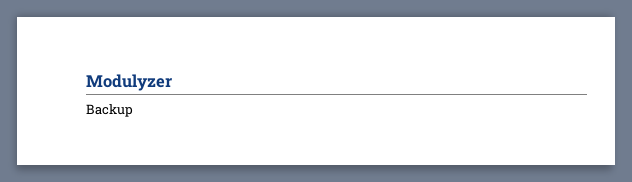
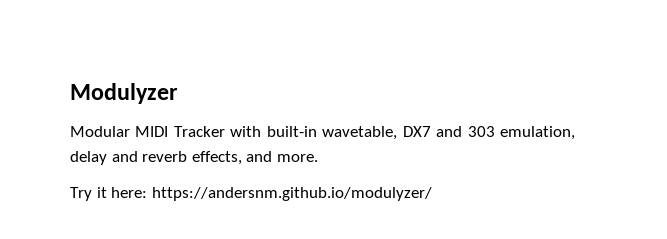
- Backup
+ Modular MIDI Tracker with built-in wavetable, DX7 and 303 emulation, delay and reverb effects, and more.
+ Try it here: https://andersnm.github.io/modulyzer/

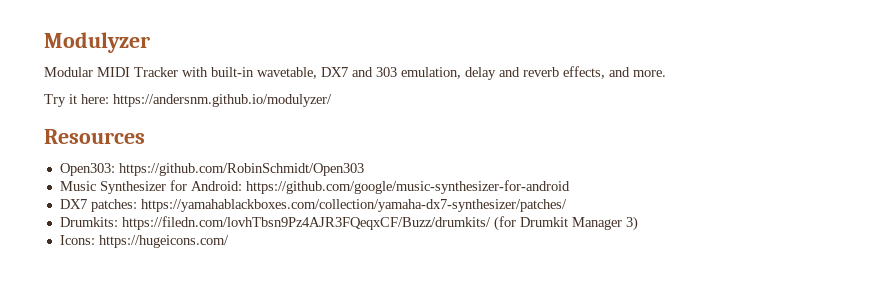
+ Resources
+ Open303: https://github.com/RobinSchmidt/Open303
+ Music Synthesizer for Android: https://github.com/google/music-synthesizer-for-android
+ DX7 patches: https://yamahablackboxes.com/collection/yamaha-dx7-synthesizer/patches/
+ Drumkits: https://filedn.com/lovhTbsn9Pz4AJR3FQeqxCF/Buzz/drumkits/ (for Drumkit Manager 3)
+ Icons: https://hugeicons.com/

